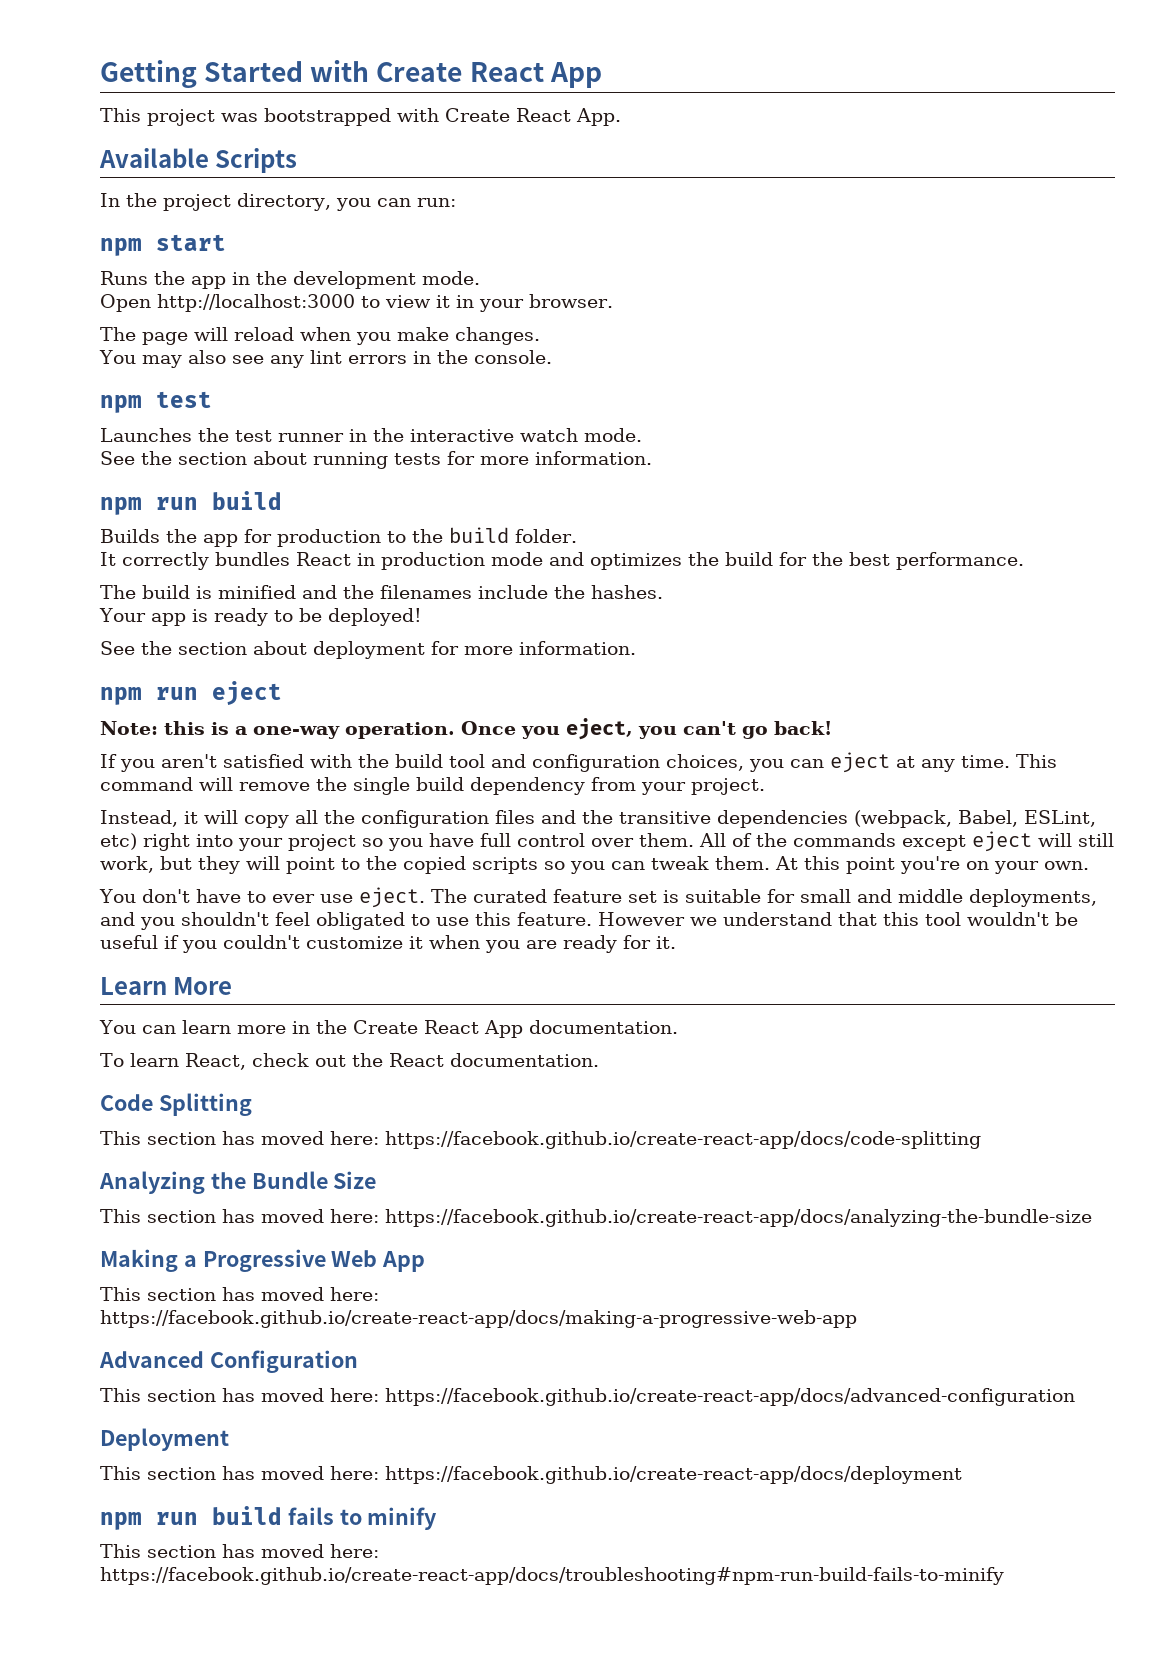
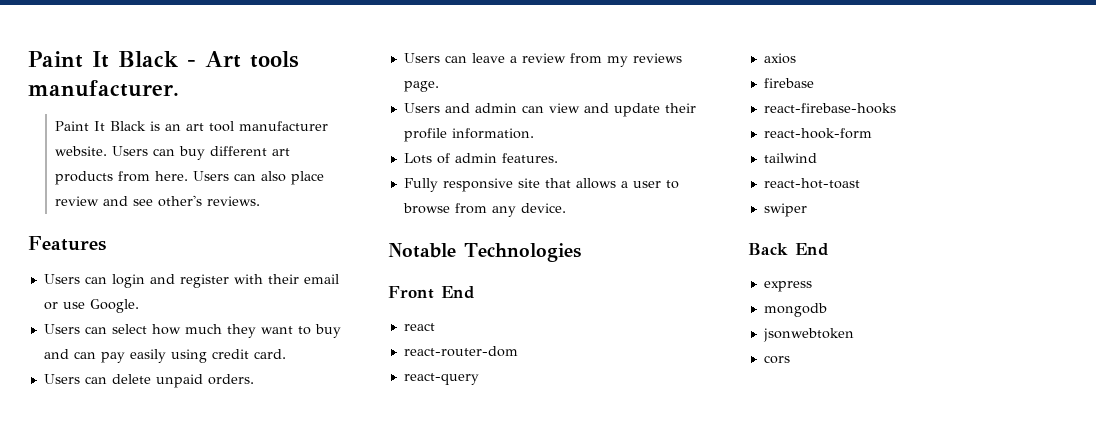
- Getting Started with Create React App
- This project was bootstrapped with Create React App.
- Available Scripts
- In the project directory, you can run:
- npm start
- Runs the app in the development mode.
- Open http://localhost:3000 to view it in your browser.
- The page will reload when you make changes.
- You may also see any lint errors in the console.
- npm test
- Launches the test runner in the interactive watch mode.
- See the section about running tests for more information.
- npm run build
- Builds the app for production to the build folder.
- It correctly bundles React in production mode and optimizes the build for the best performance.
- The build is minified and the filenames include the hashes.
- Your app is ready to be deployed!
- See the section about deployment for more information.
- npm run eject
- Note: this is a one-way operation. Once you eject, you can't go back!
- If you aren't satisfied with the build tool and configuration choices, you can eject at any time. This command will remove the single build dependency from your project.
- Instead, it will copy all the configuration files and the transitive dependencies (webpack, Babel, ESLint, etc) right into your project so you have full control over them. All of the commands except eject will still work, but they will point to the copied scripts so you can tweak them. At this point you're on your own.
- You don't have to ever use eject. The curated feature set is suitable for small and middle deployments, and you shouldn't feel obligated to use this feature. However we understand that this tool wouldn't be useful if you couldn't customize it when you are ready for it.
- Learn More
- You can learn more in the Create React App documentation.
- To learn React, check out the React documentation.
- Code Splitting
- This section has moved here: https://facebook.github.io/create-react-app/docs/code-splitting
- Analyzing the Bundle Size
- This section has moved here: https://facebook.github.io/create-react-app/docs/analyzing-the-bundle-size
- Making a Progressive Web App
- This section has moved here: https://facebook.github.io/create-react-app/docs/making-a-progressive-web-app
- Advanced Configuration
- This section has moved here: https://facebook.github.io/create-react-app/docs/advanced-configuration
- Deployment
- This section has moved here: https://facebook.github.io/create-react-app/docs/deployment
- npm run build fails to minify
- This section has moved here: https://facebook.github.io/create-react-app/docs/troubleshooting#npm-run-build-fails-to-minify
+ Paint It Black - Art tools manufacturer.
+ Paint It Black is an art tool manufacturer website. Users can buy different art products from here. Users can also place review and see other's reviews.
+ Features
+ Users can login and register with their email or use Google.
+ Users can select how much they want to buy and can pay easily using credit card.
+ Users can delete unpaid orders.
+ Users can leave a review from my reviews page.
+ Users and admin can view and update their profile information.
+ Lots of admin features.
+ Fully responsive site that allows a user to browse from any device.
+ Notable Technologies
+ Front End
+ react
+ react-router-dom
+ react-query
+ axios
+ firebase
+ react-firebase-hooks
+ react-hook-form
+ tailwind
+ react-hot-toast
+ swiper
+ Back End
+ express
+ mongodb
+ jsonwebtoken
+ cors

